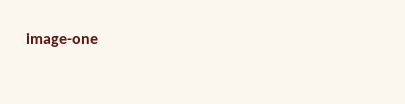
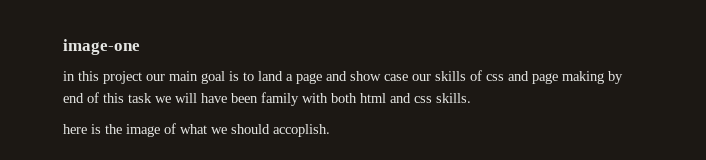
+ in this project our main goal is to land a page and show case our skills of css and page making by end of this task we will have been family with both html and css skills.
+ here is the image of what we should accoplish.

